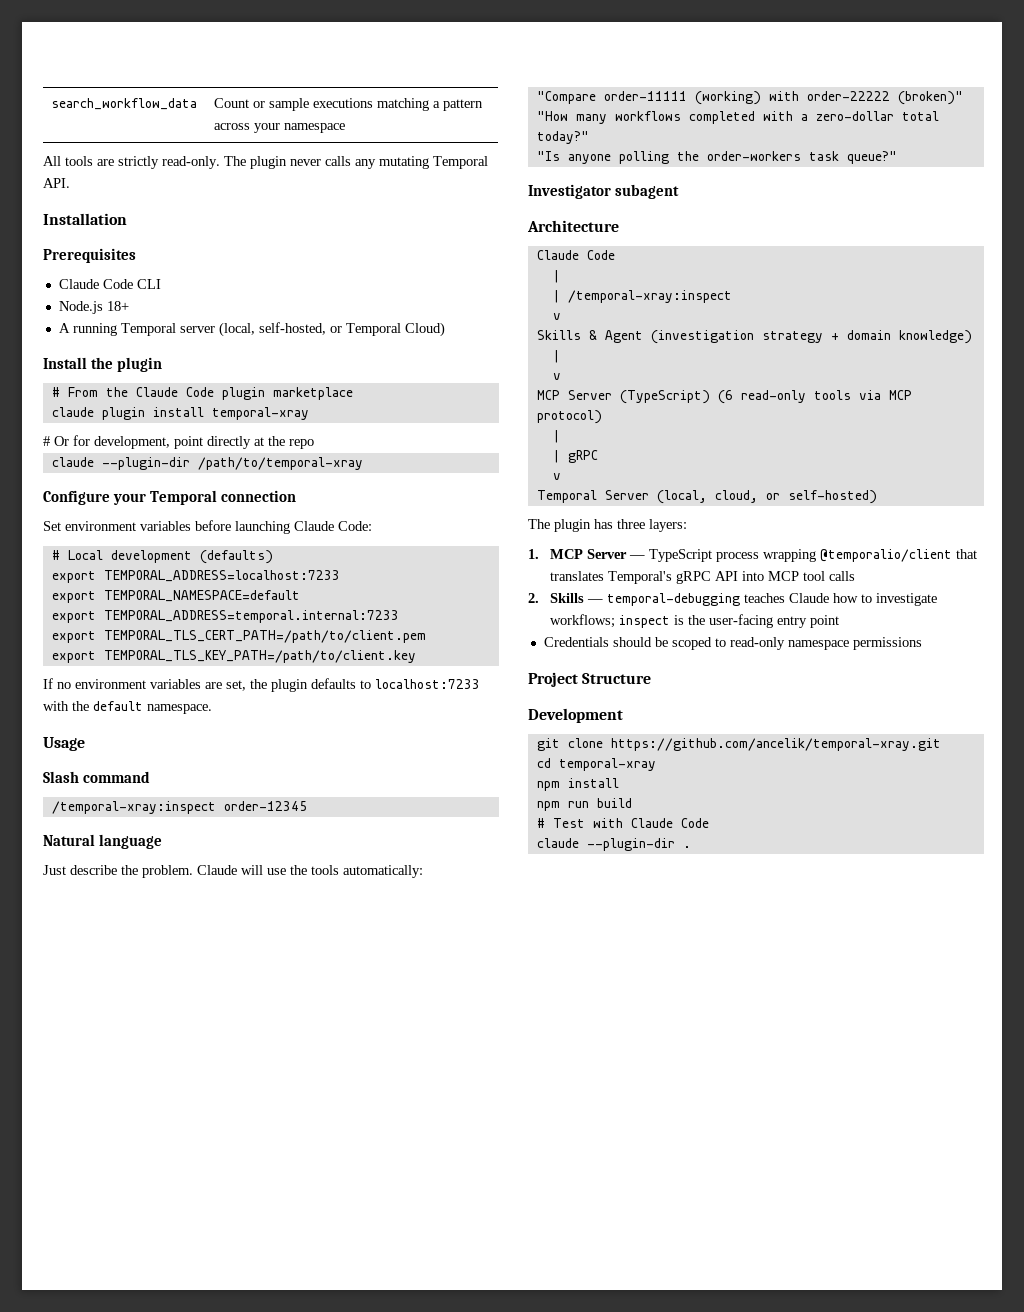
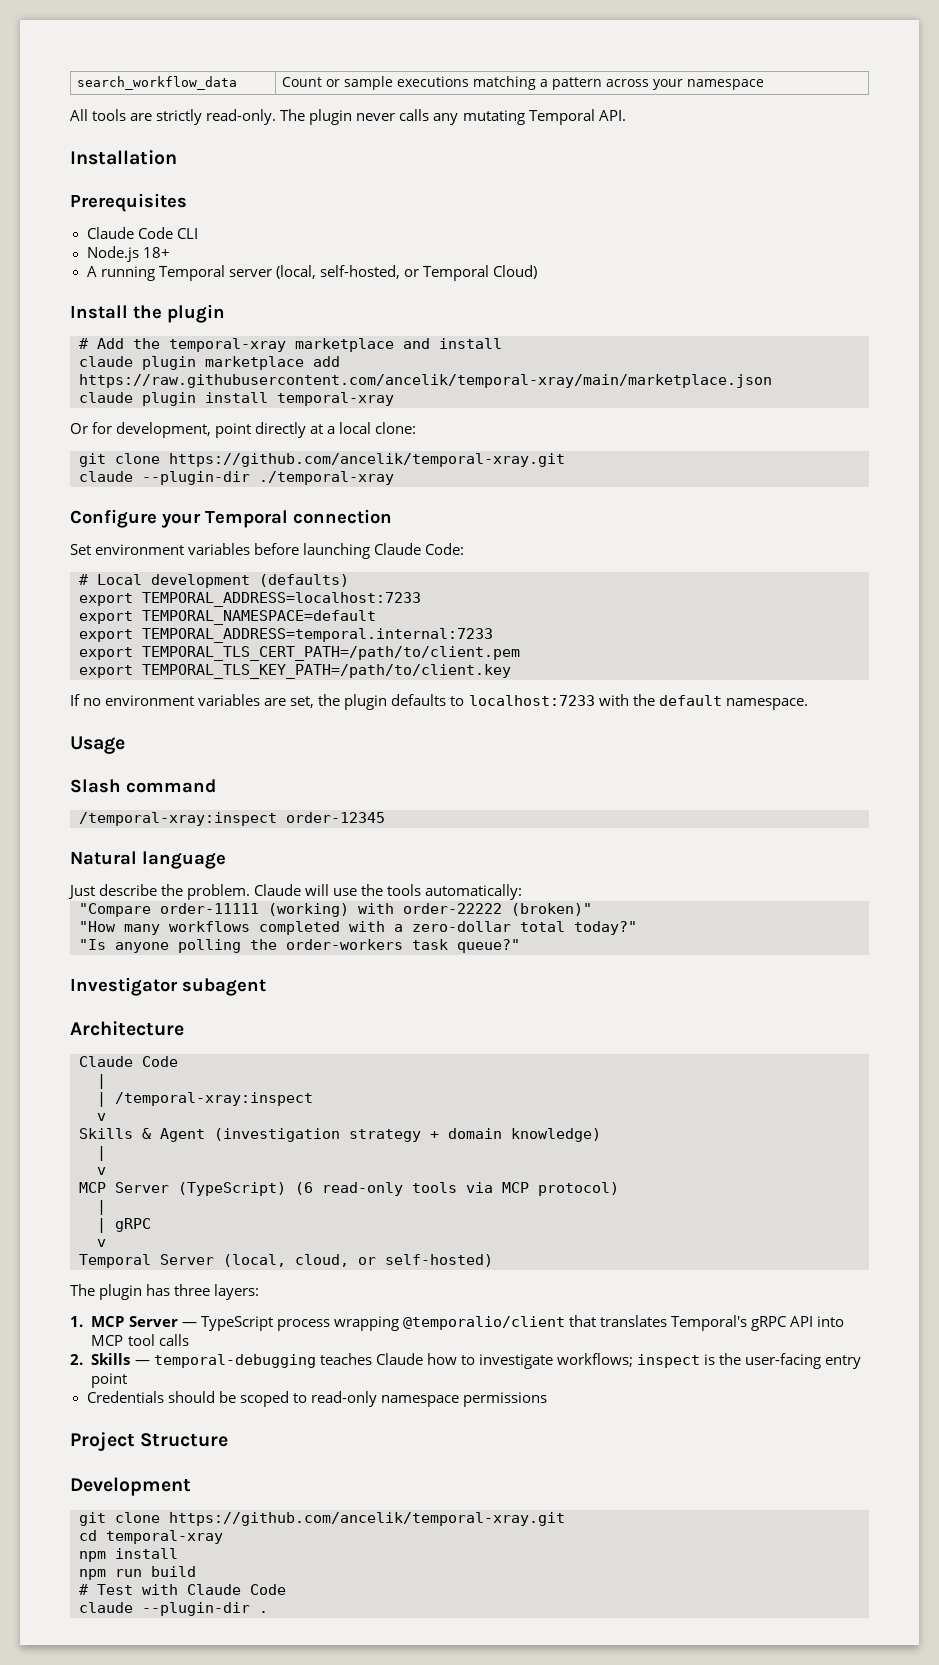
- # From the Claude Code plugin marketplace
+ # Add the temporal-xray marketplace and install
+ claude plugin marketplace add https://raw.githubusercontent.com/ancelik/temporal-xray/main/marketplace.json
- # Or for development, point directly at the repo
- claude --plugin-dir /path/to/temporal-xray
+ Or for development, point directly at a local clone:
+ git clone https://github.com/ancelik/temporal-xray.git
+ claude --plugin-dir ./temporal-xray

